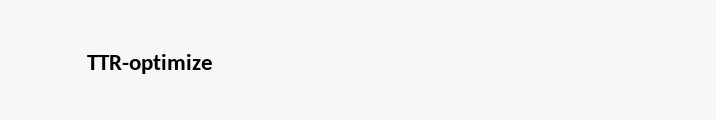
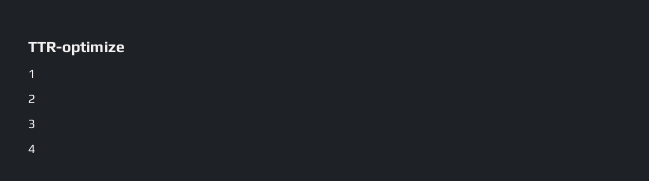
+ 1
+ 2
+ 3
+ 4

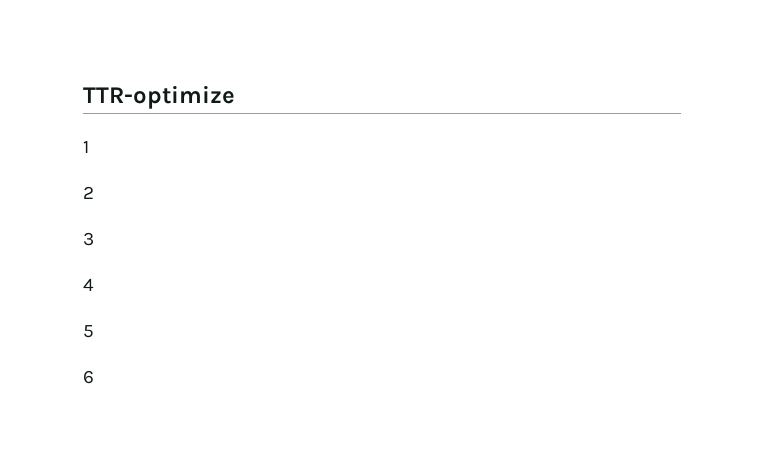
+ 5
+ 6

